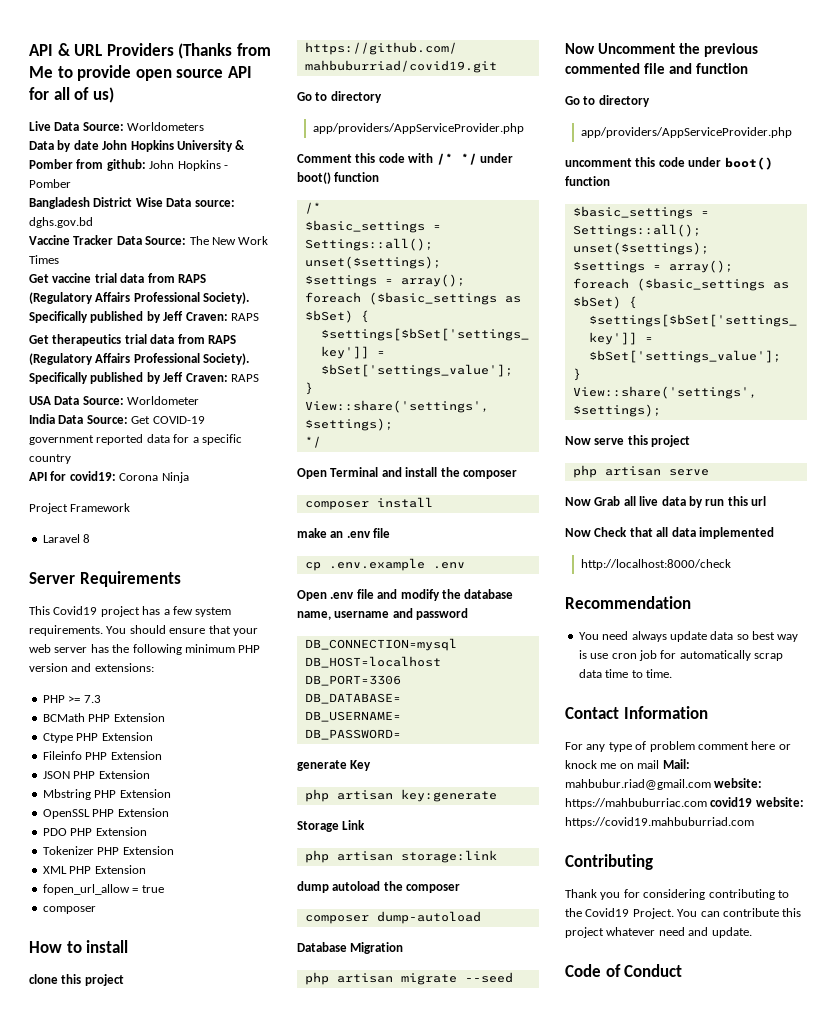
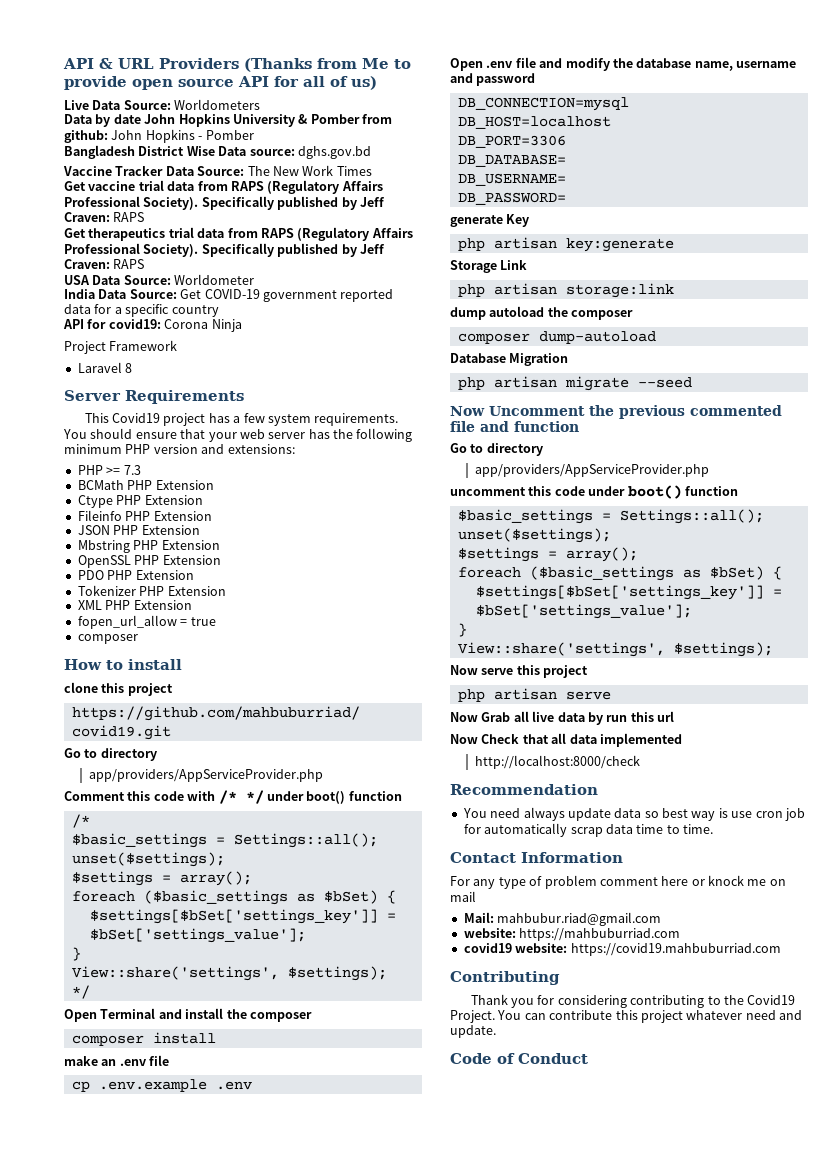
- For any type of problem comment here or knock me on mail Mail: mahbubur.riad@gmail.com website: https://mahbuburriac.com covid19 website: https://covid19.mahbuburriad.com
+ For any type of problem comment here or knock me on mail
+ Mail: mahbubur.riad@gmail.com
+ website: https://mahbuburriad.com
+ covid19 website: https://covid19.mahbuburriad.com

